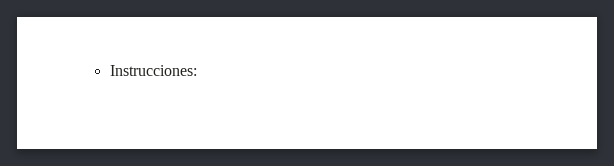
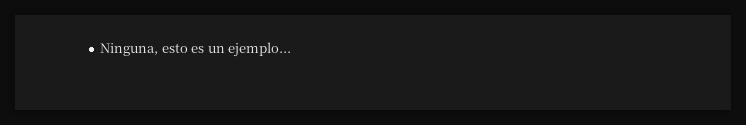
- Instrucciones:
+ Ninguna, esto es un ejemplo...

